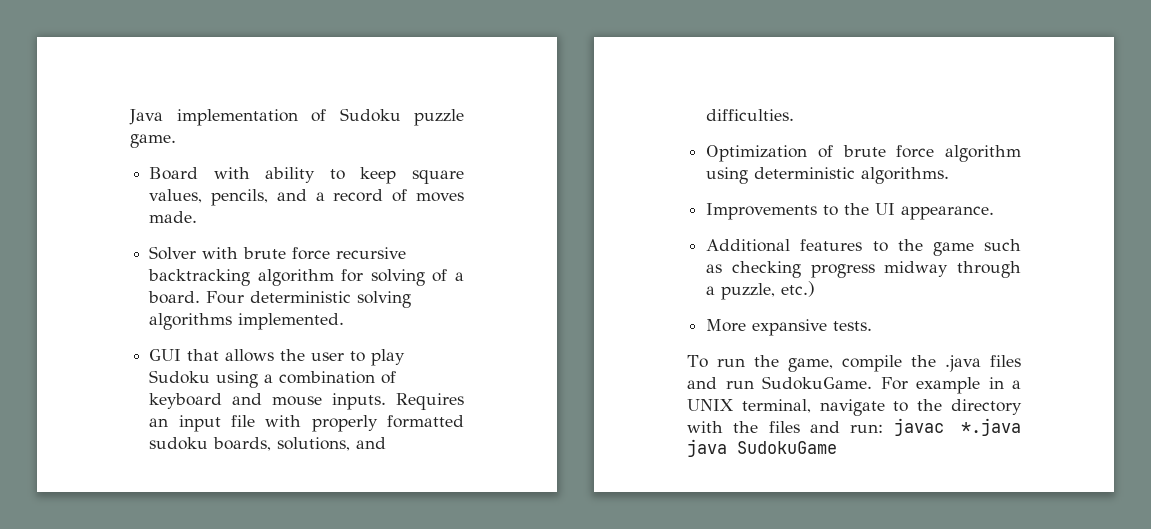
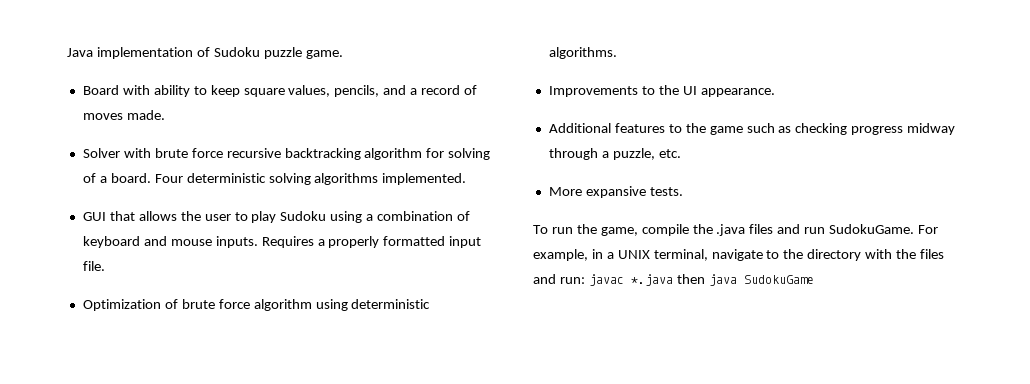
- Requires an input file with properly formatted sudoku boards, solutions, and difficulties.
+ Requires a properly formatted input file.
- Additional features to the game such as checking progress midway through a puzzle, etc.)
+ Additional features to the game such as checking progress midway through a puzzle, etc.
- For example in a UNIX terminal, navigate to the directory with the files and run: javac *.java java SudokuGame
+ For example, in a UNIX terminal, navigate to the directory with the files and run: javac *.java then java SudokuGame

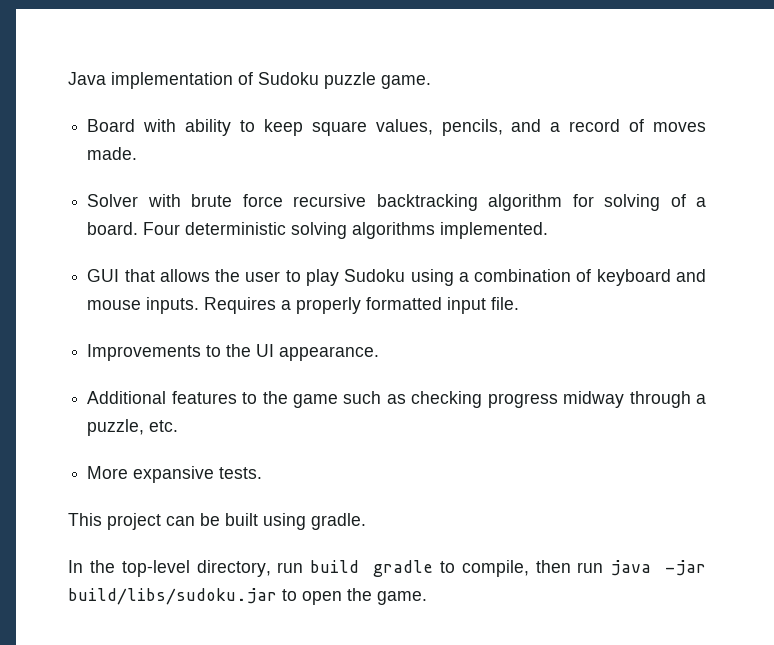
- Optimization of brute force algorithm using deterministic algorithms.
- To run the game, compile the .java files and run SudokuGame. For example, in a UNIX terminal, navigate to the directory with the files and run: javac *.java then java SudokuGame
+ This project can be built using gradle.
+ In the top-level directory, run build gradle to compile, then run java -jar build/libs/sudoku.jar to open the game.

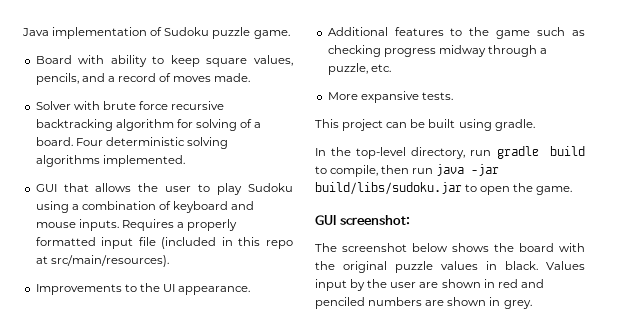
- Requires a properly formatted input file.
+ Requires a properly formatted input file (included in this repo at src/main/resources).
- In the top-level directory, run build gradle to compile, then run java -jar build/libs/sudoku.jar to open the game.
+ In the top-level directory, run gradle build to compile, then run java -jar build/libs/sudoku.jar to open the game.
+ GUI screenshot:
+ The screenshot below shows the board with the original puzzle values in black. Values input by the user are shown in red and penciled numbers are shown in grey.

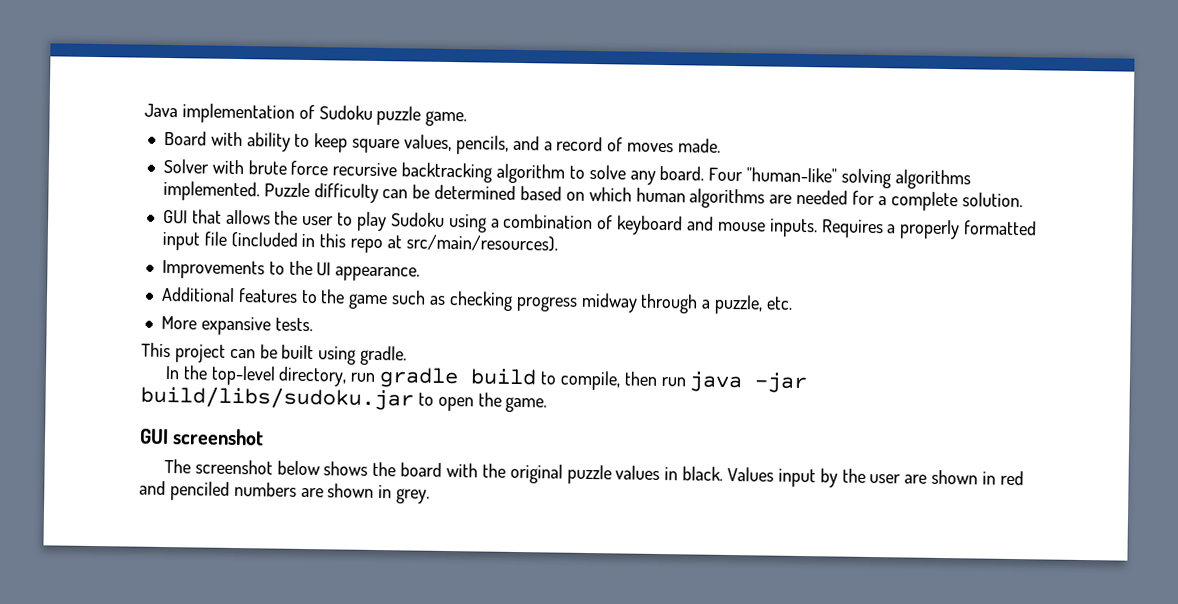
- Solver with brute force recursive backtracking algorithm for solving of a board.
+ Solver with brute force recursive backtracking algorithm to solve any board.
- Four deterministic solving algorithms implemented.
+ Four "human-like" solving algorithms implemented. Puzzle difficulty can be determined based on which human algorithms are needed for a complete solution.
- GUI screenshot:
+ GUI screenshot

